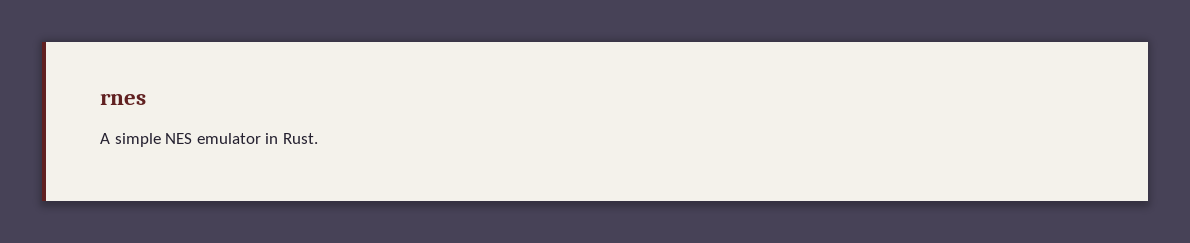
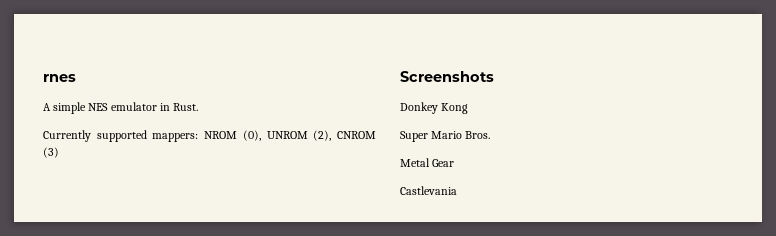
+ Currently supported mappers: NROM (0), UNROM (2), CNROM (3)
+ Screenshots
+ Donkey Kong
+ Super Mario Bros.
+ Metal Gear
+ Castlevania

